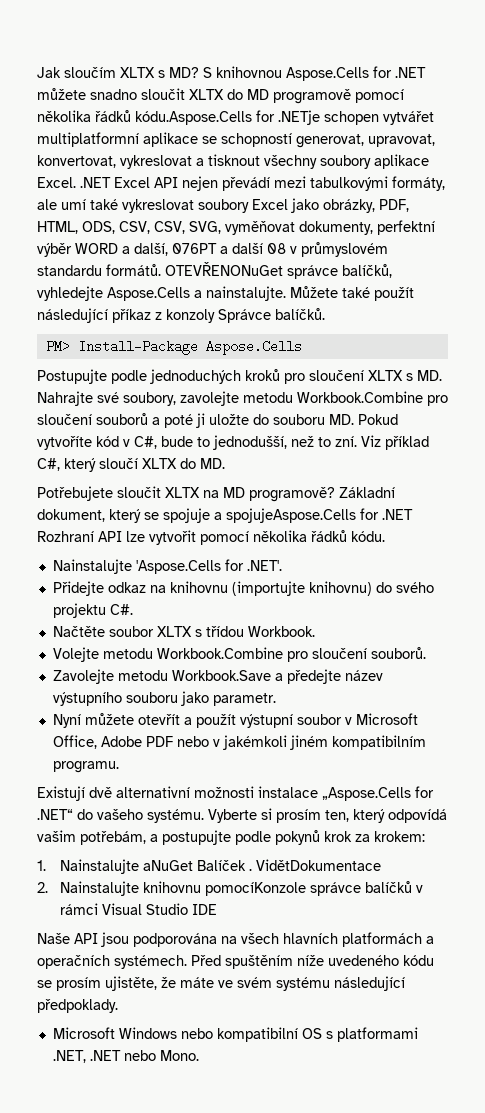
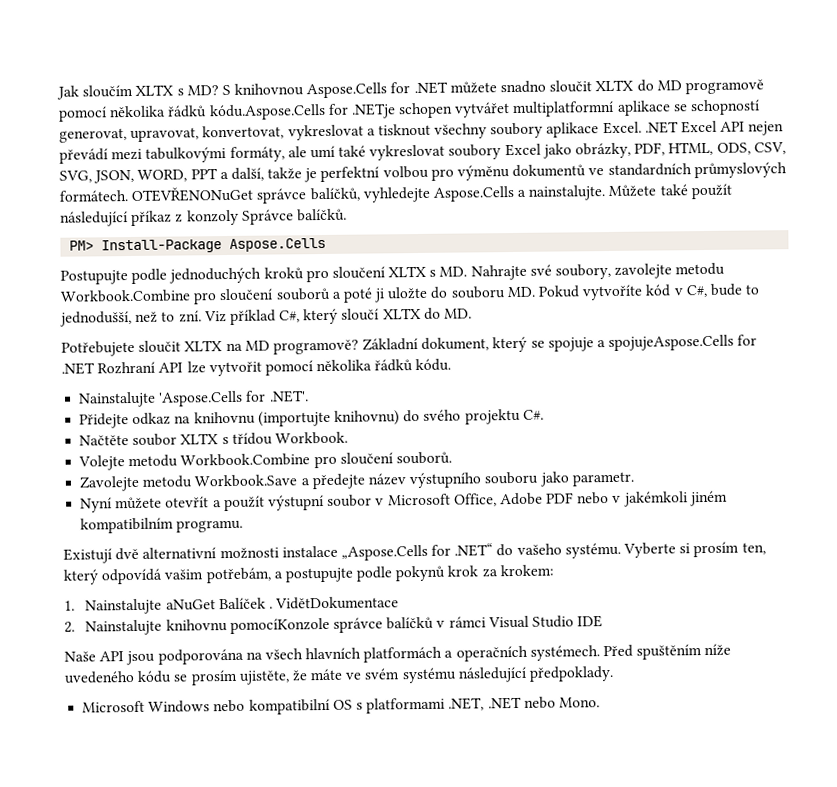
- S knihovnou Aspose.Cells for .NET můžete snadno sloučit XLTX do MD programově pomocí několika řádků kódu.Aspose.Cells for .NETje schopen vytvářet multiplatformní aplikace se schopností generovat, upravovat, konvertovat, vykreslovat a tisknout všechny soubory aplikace Excel. .NET Excel API nejen převádí mezi tabulkovými formáty, ale umí také vykreslovat soubory Excel jako obrázky, PDF, HTML, ODS, CSV, CSV, SVG, vyměňovat dokumenty, perfektní výběr WORD a další, 076PT a další 08 v průmyslovém standardu formátů.
+ S knihovnou Aspose.Cells for .NET můžete snadno sloučit XLTX do MD programově pomocí několika řádků kódu.Aspose.Cells for .NETje schopen vytvářet multiplatformní aplikace se schopností generovat, upravovat, konvertovat, vykreslovat a tisknout všechny soubory aplikace Excel. .NET Excel API nejen převádí mezi tabulkovými formáty, ale umí také vykreslovat soubory Excel jako obrázky, PDF, HTML, ODS, CSV, SVG, JSON, WORD, PPT a další, takže je perfektní volbou pro výměnu dokumentů ve standardních průmyslových formátech.

